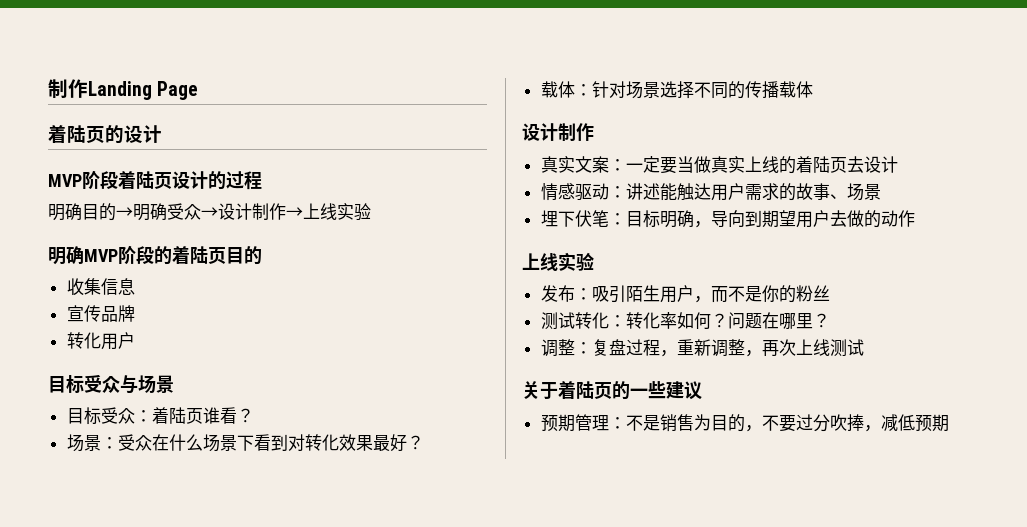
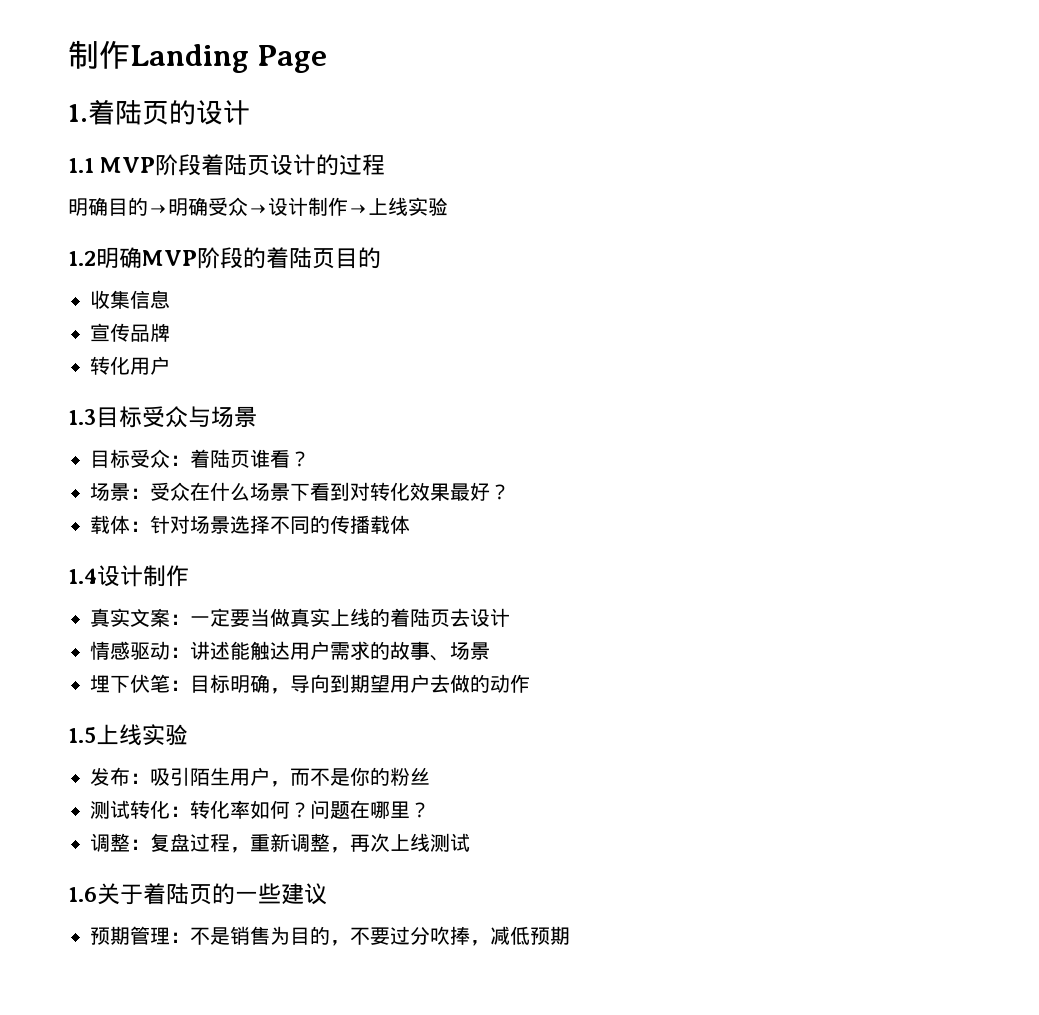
- 着陆页的设计
+ 1.着陆页的设计
- MVP阶段着陆页设计的过程
+ 1.1 MVP阶段着陆页设计的过程
- 明确MVP阶段的着陆页目的
+ 1.2明确MVP阶段的着陆页目的
- 目标受众与场景
+ 1.3目标受众与场景
  载体：针对场景选择不同的传播载体
- 设计制作
+ 1.4设计制作
  埋下伏笔：目标明确，导向到期望用户去做的动作
- 上线实验
+ 1.5上线实验
- 关于着陆页的一些建议
+ 1.6关于着陆页的一些建议

